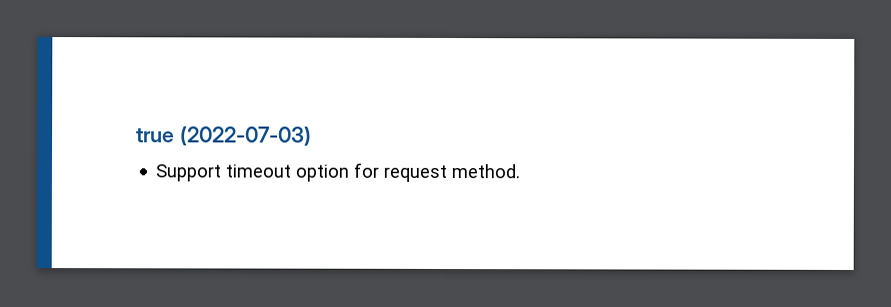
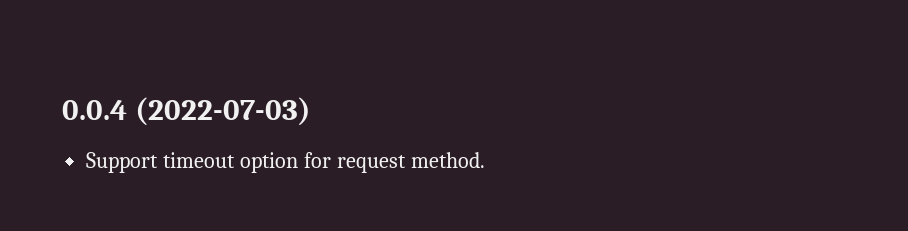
- true (2022-07-03)
+ 0.0.4 (2022-07-03)

